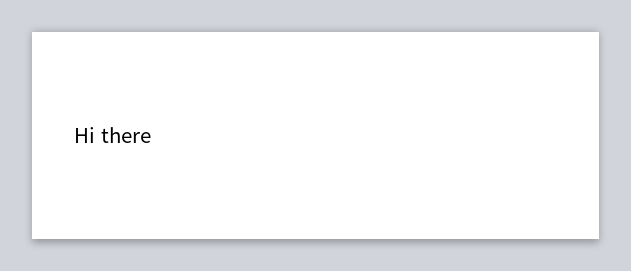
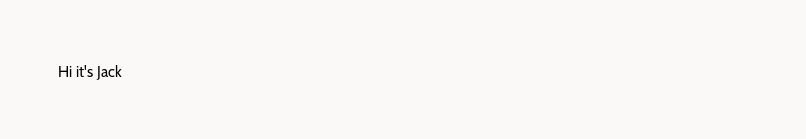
- Hi there
+ Hi it's Jack

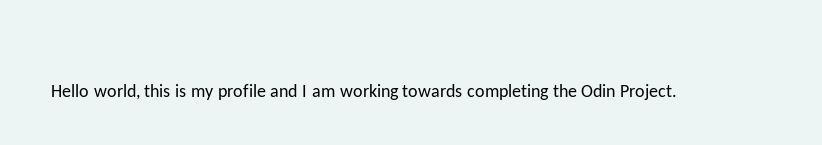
- Hi it's Jack
+ Hello world, this is my profile and I am working towards completing the Odin Project.

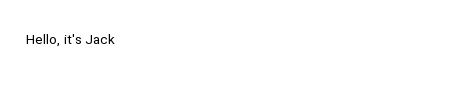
- Hello world, this is my profile and I am working towards completing the Odin Project.
+ Hello, it's Jack

